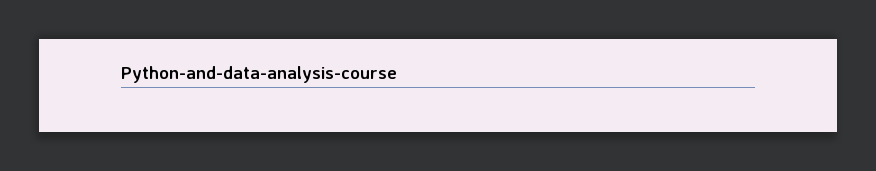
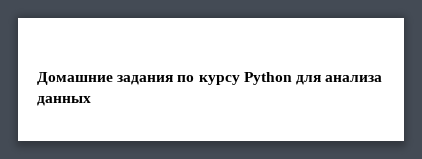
- Python-and-data-analysis-course
+ Домашние задания по курсу Python для анализа данных

